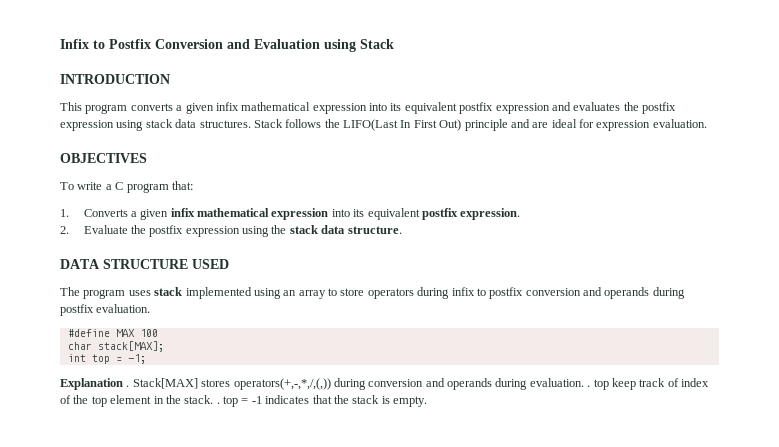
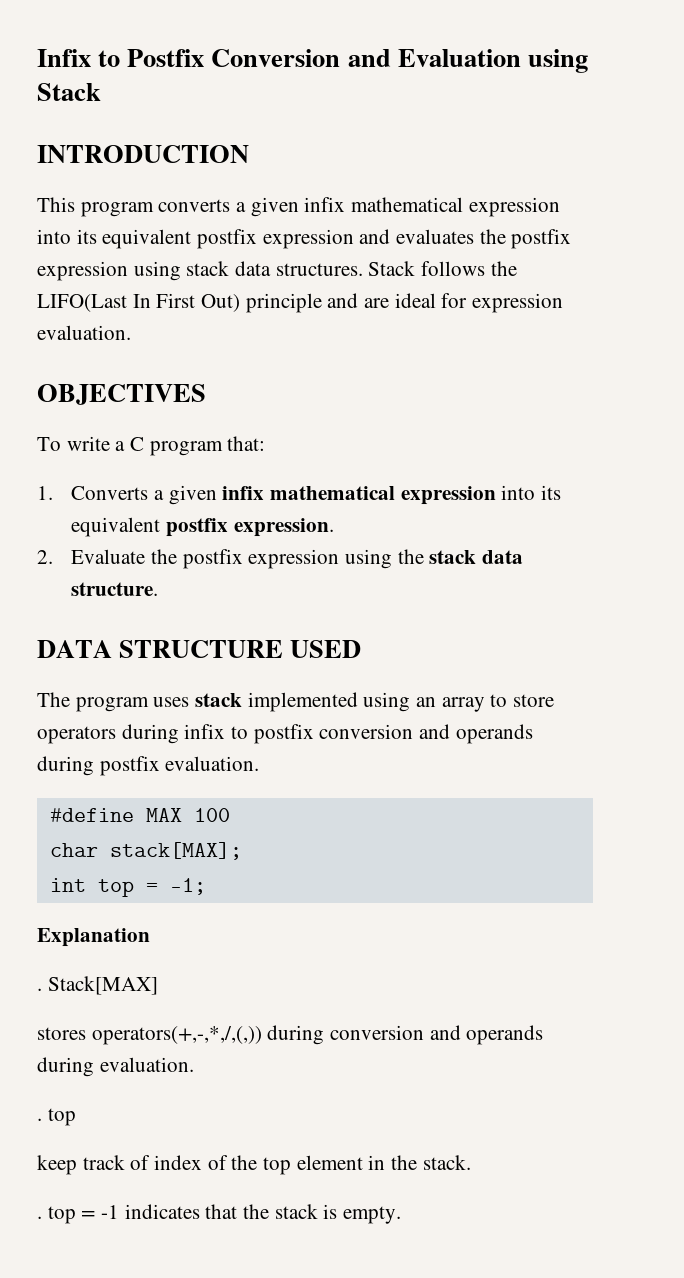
- Explanation .
+ Explanation
+ .
- Stack[MAX] stores operators(+,-,*,/,(,)) during conversion and operands during evaluation. . top keep track of index of the top element in the stack. . top = -1 indicates that the stack is empty.
+ Stack[MAX]
+ stores operators(+,-,*,/,(,)) during conversion and operands during evaluation.
+ . top
+ keep track of index of the top element in the stack.
+ . top = -1 indicates that the stack is empty.

